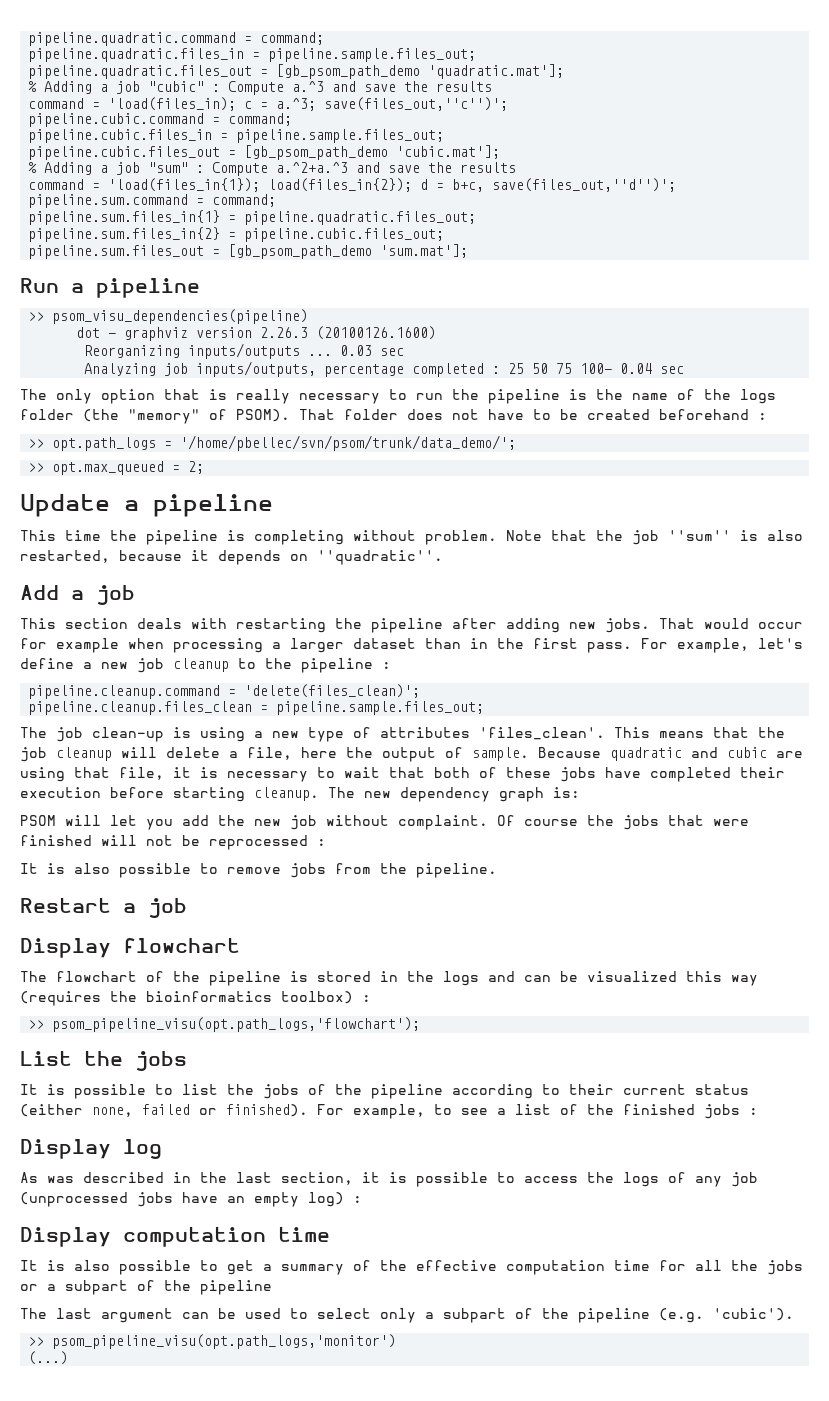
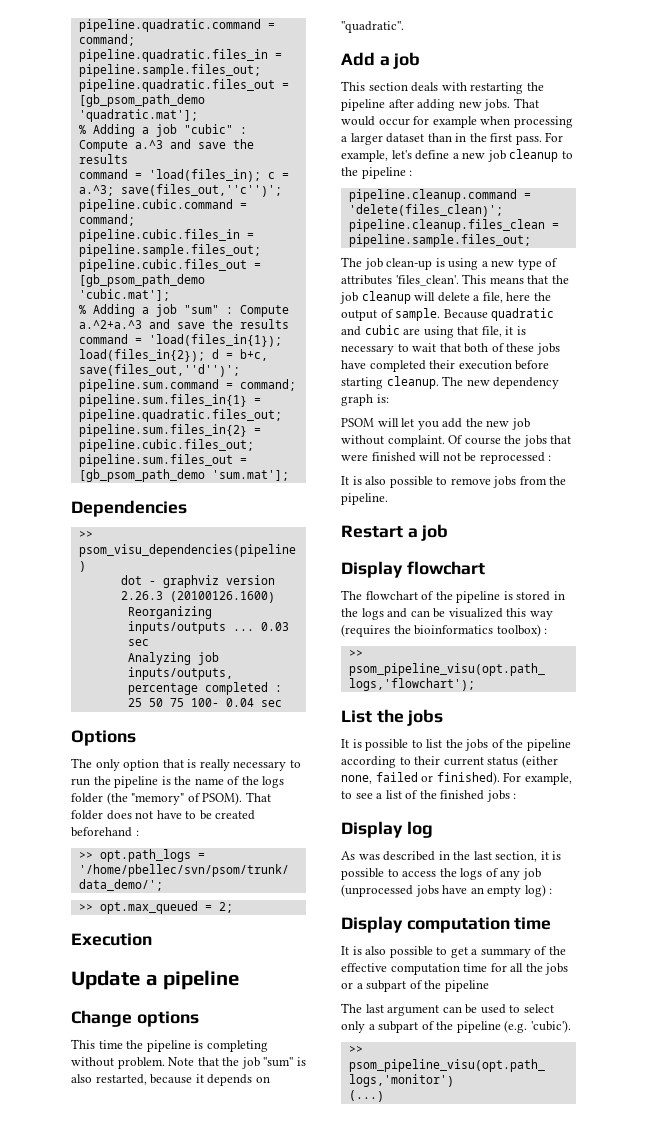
- Run a pipeline
+ Dependencies
+ Options
+ Execution
+ Change options

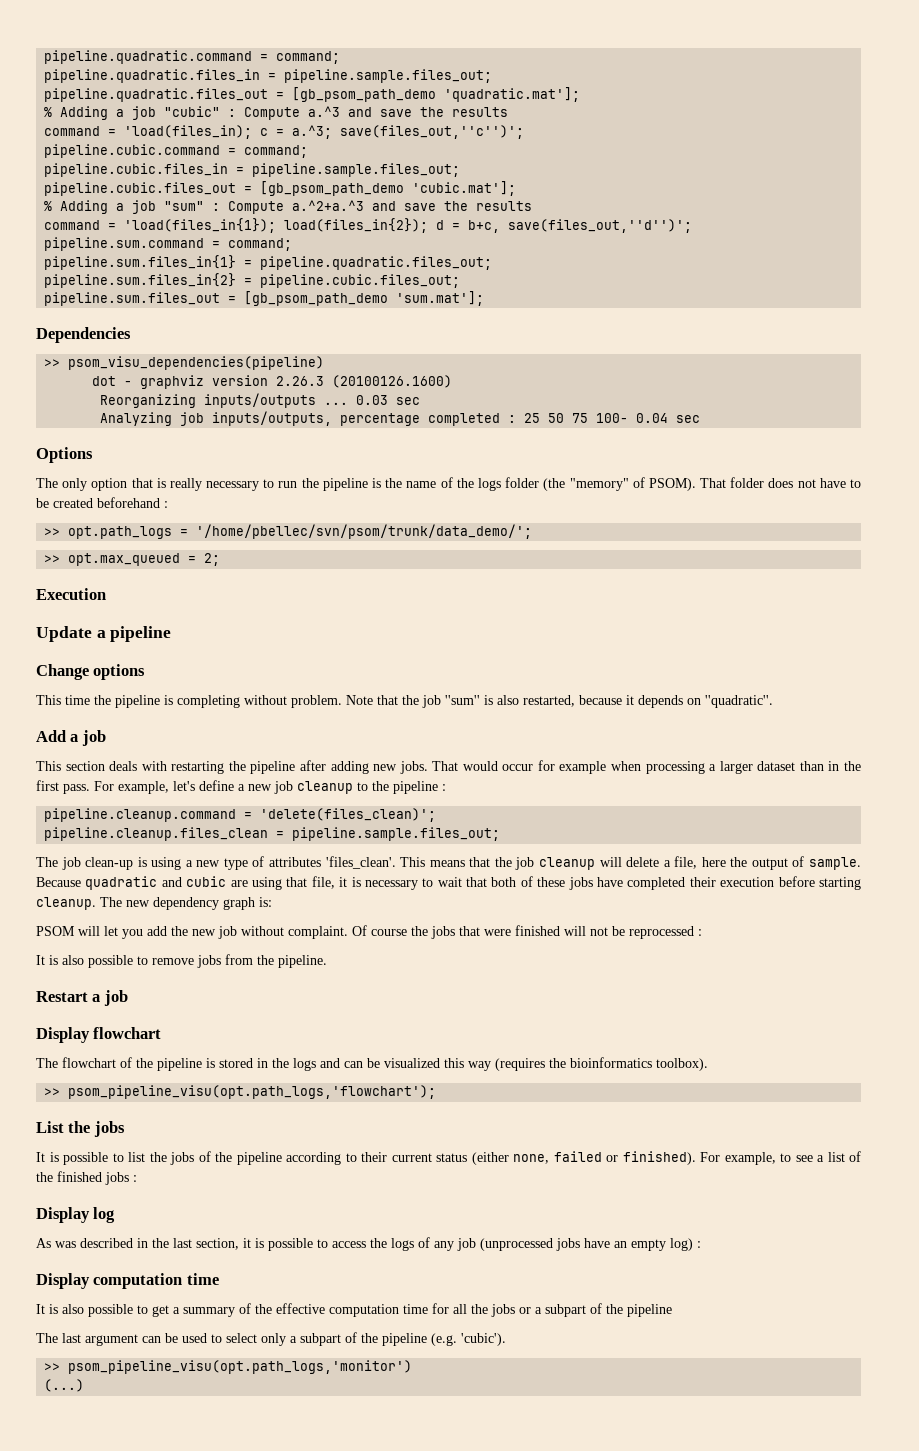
- The flowchart of the pipeline is stored in the logs and can be visualized this way (requires the bioinformatics toolbox) :
+ The flowchart of the pipeline is stored in the logs and can be visualized this way (requires the bioinformatics toolbox).

